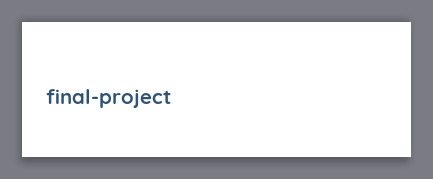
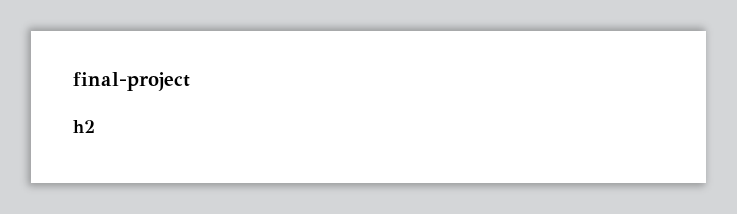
+ h2

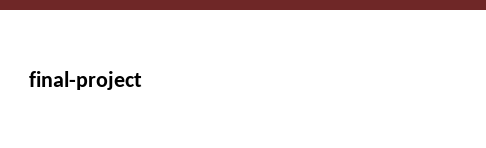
- h2

